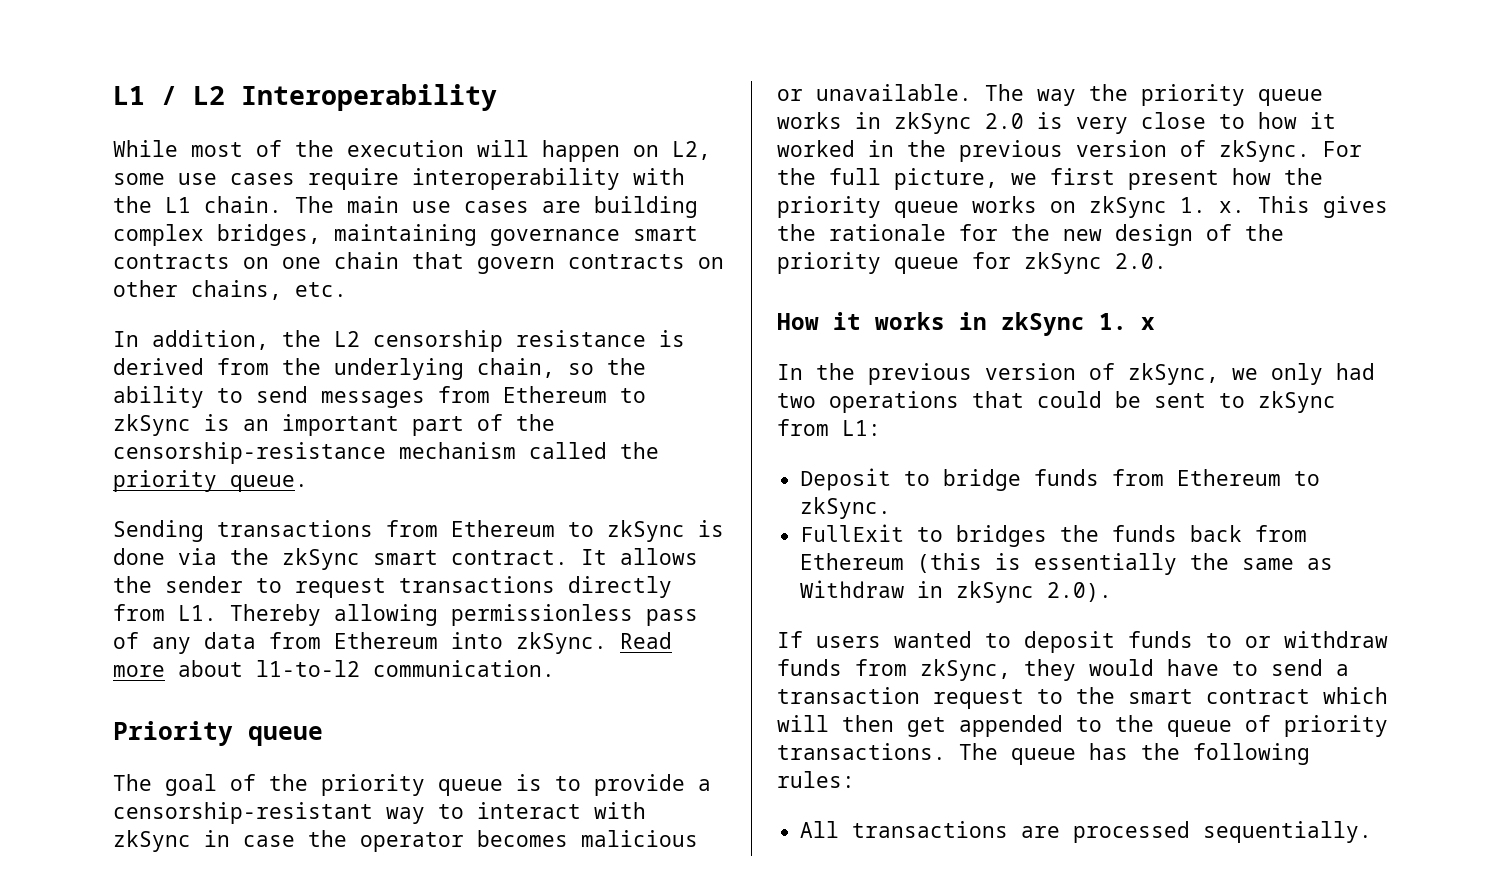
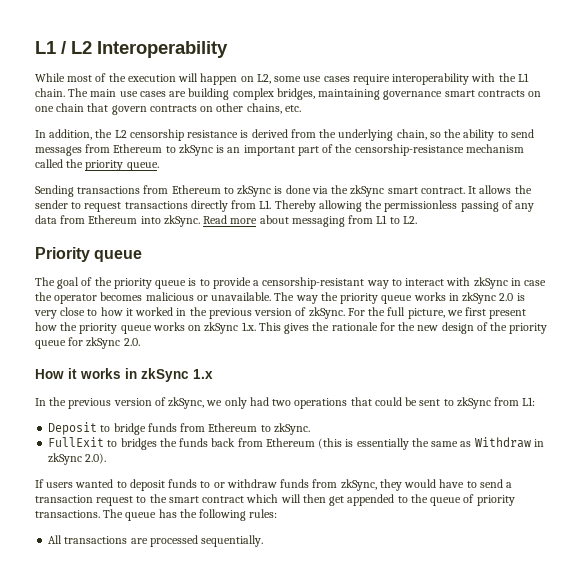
- It allows the sender to request transactions directly from L1. Thereby allowing permissionless pass of any data from Ethereum into zkSync.
+ It allows the sender to request transactions directly from L1. Thereby allowing the permissionless passing of any data from Ethereum into zkSync.
- Read more about l1-to-l2 communication.
+ Read more about messaging from L1 to L2.
- For the full picture, we first present how the priority queue works on zkSync 1. x. This gives the rationale for the new design of the priority queue for zkSync 2.0.
+ For the full picture, we first present how the priority queue works on zkSync 1.x. This gives the rationale for the new design of the priority queue for zkSync 2.0.
- How it works in zkSync 1. x
+ How it works in zkSync 1.x

